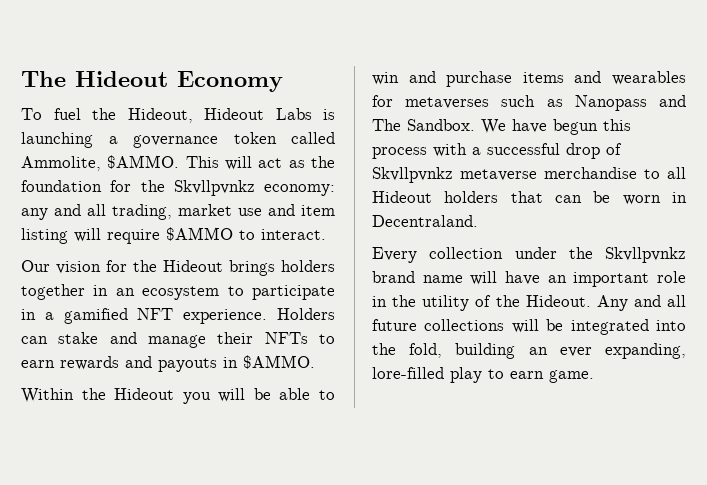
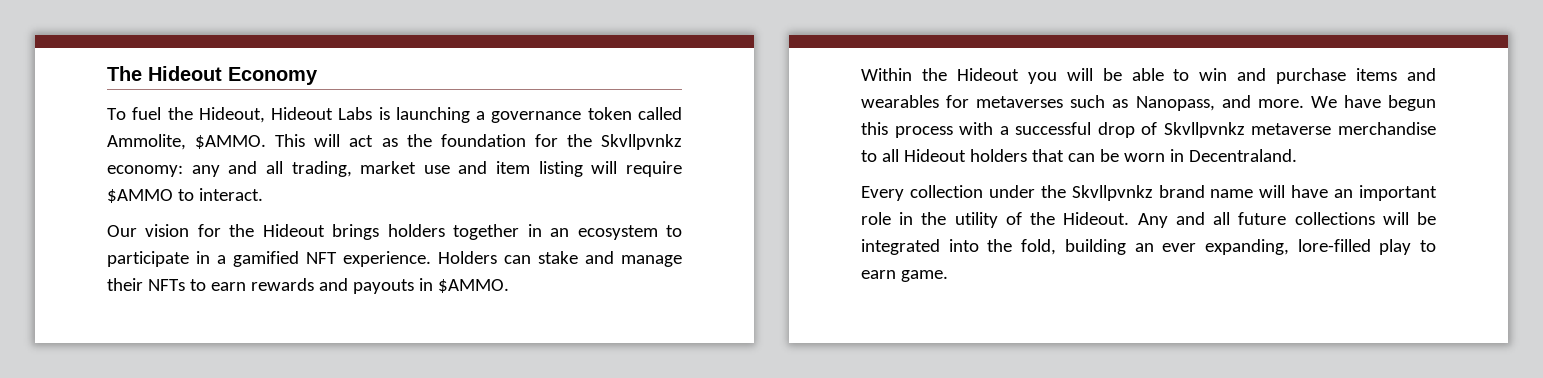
- Within the Hideout you will be able to win and purchase items and wearables for metaverses such as Nanopass and The Sandbox.
+ Within the Hideout you will be able to win and purchase items and wearables for metaverses such as Nanopass, and more.

